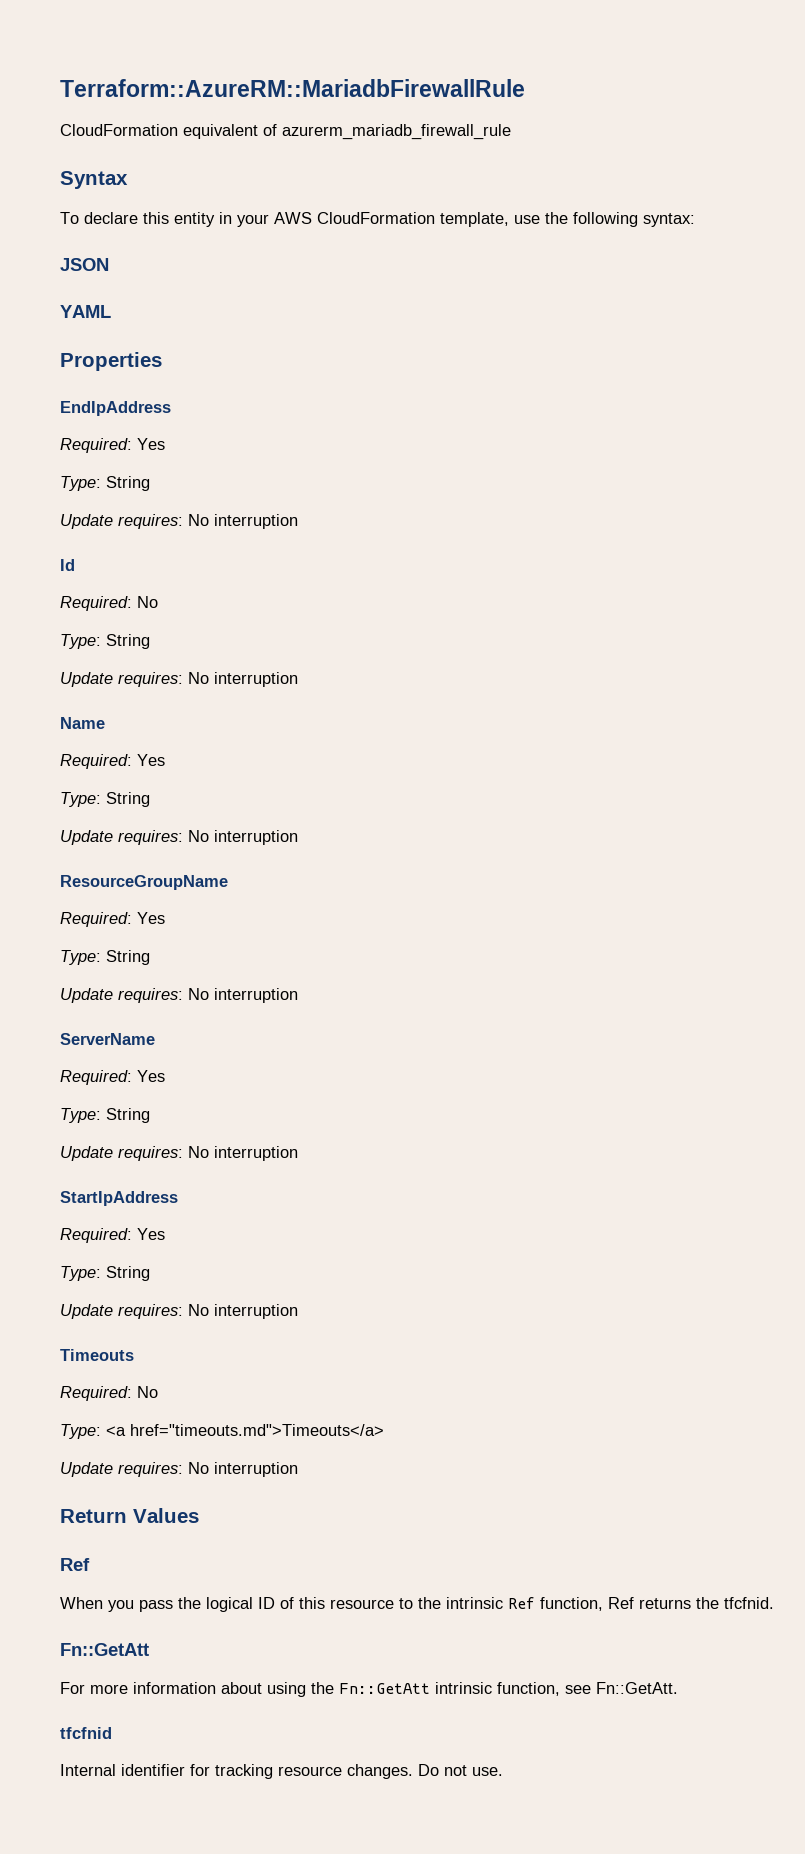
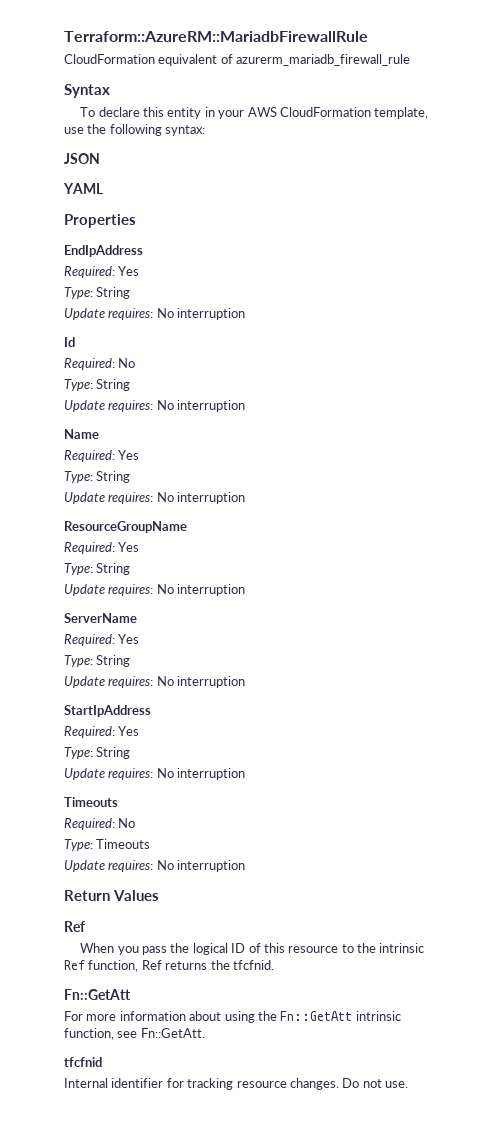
- Type: <a href="timeouts.md">Timeouts</a>
+ Type: Timeouts

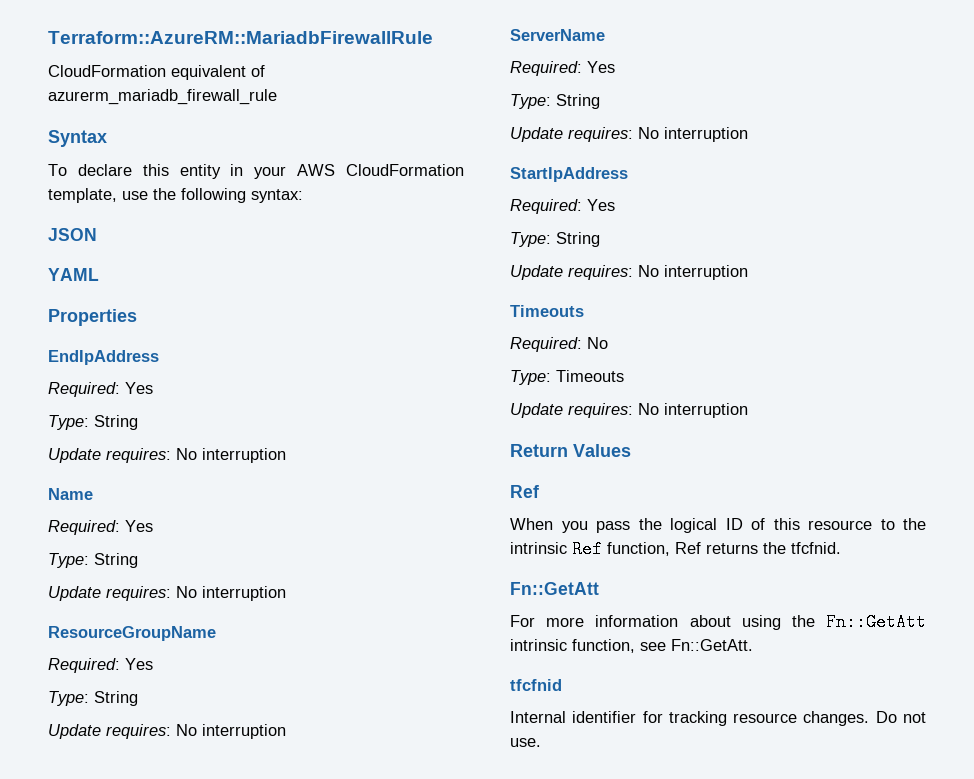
- Id
- Required: No
- Type: String
- Update requires: No interruption

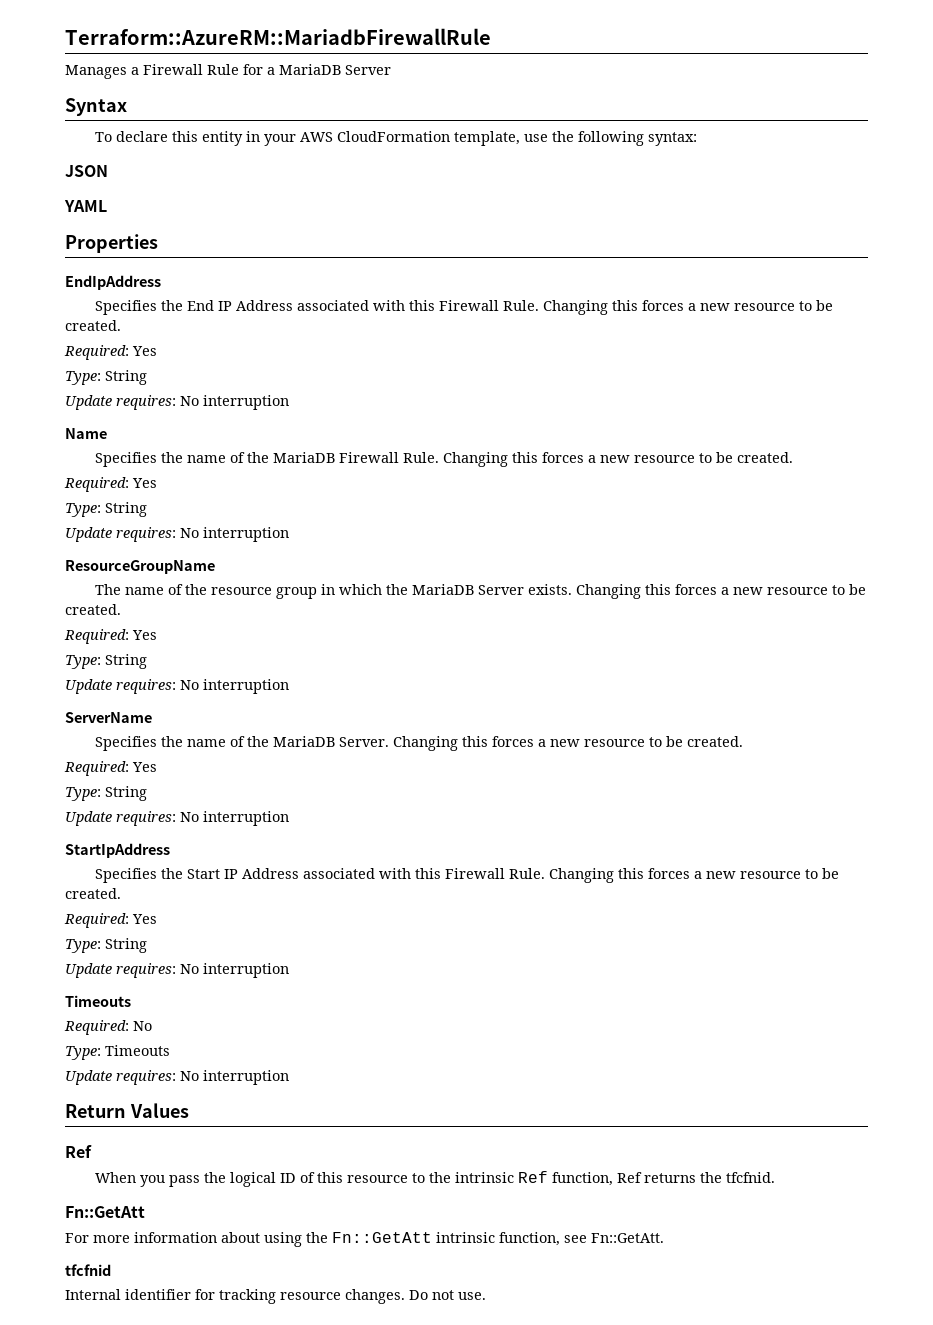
- CloudFormation equivalent of azurerm_mariadb_firewall_rule
+ Manages a Firewall Rule for a MariaDB Server
+ Specifies the End IP Address associated with this Firewall Rule. Changing this forces a new resource to be created.
+ Specifies the name of the MariaDB Firewall Rule. Changing this forces a new resource to be created.
+ The name of the resource group in which the MariaDB Server exists. Changing this forces a new resource to be created.
+ Specifies the name of the MariaDB Server. Changing this forces a new resource to be created.
+ Specifies the Start IP Address associated with this Firewall Rule. Changing this forces a new resource to be created.

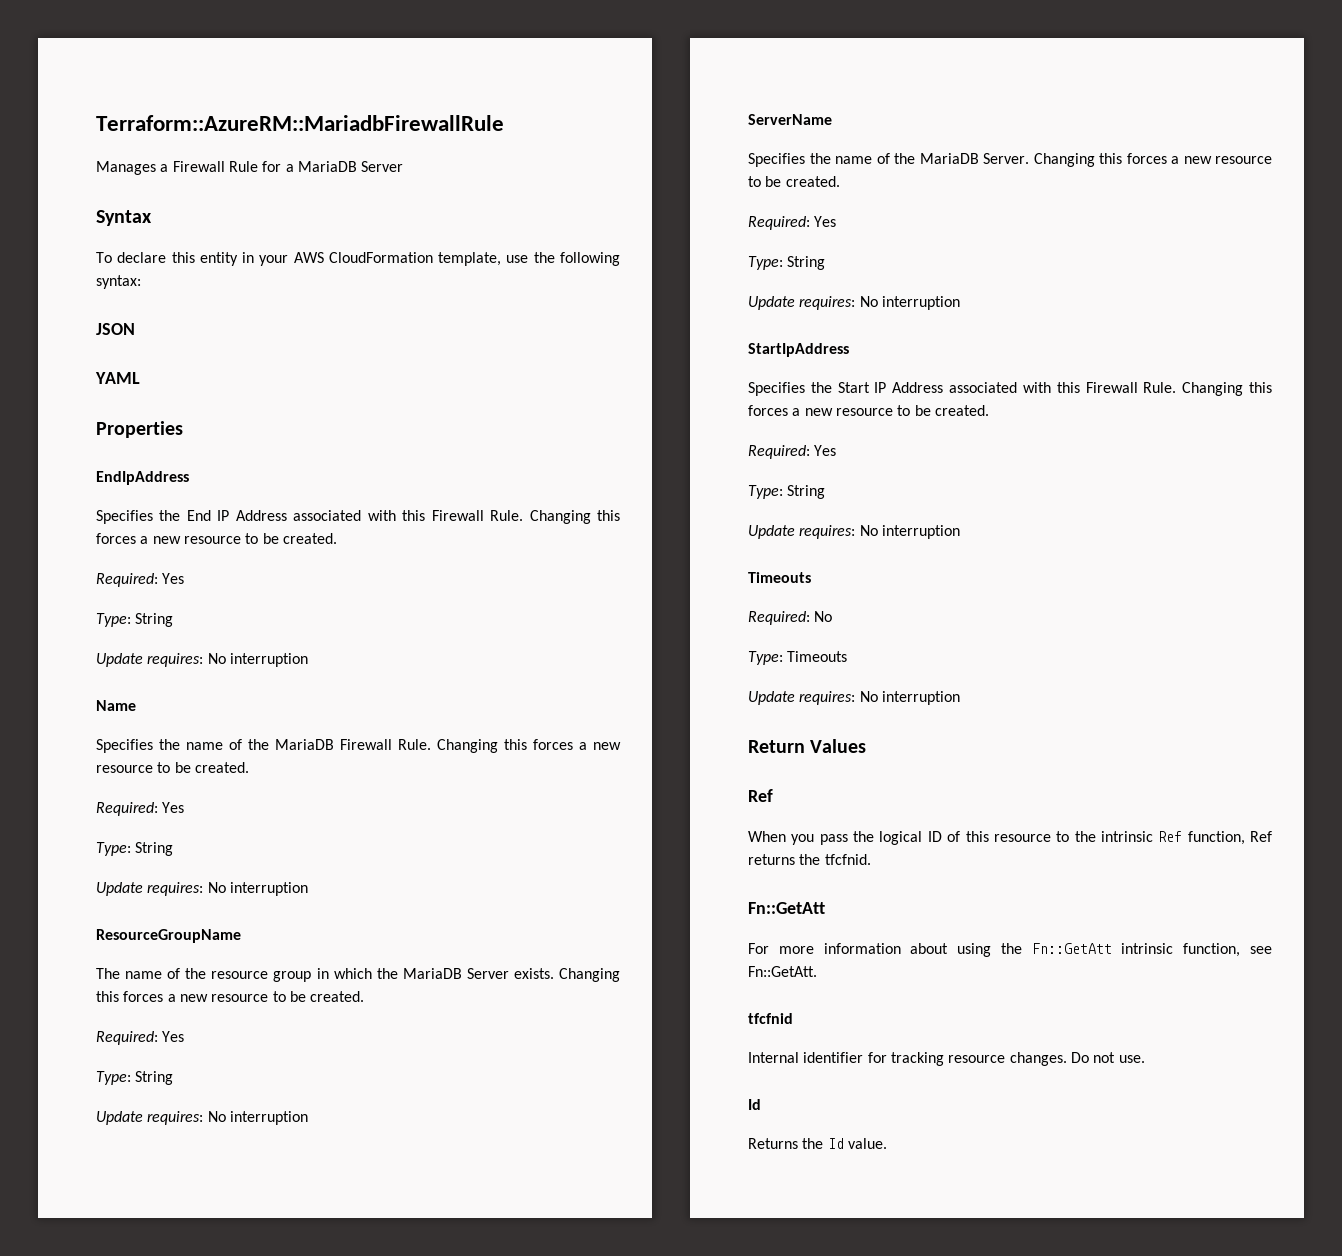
  Do not use.
+ Id
+ Returns the Id value.

